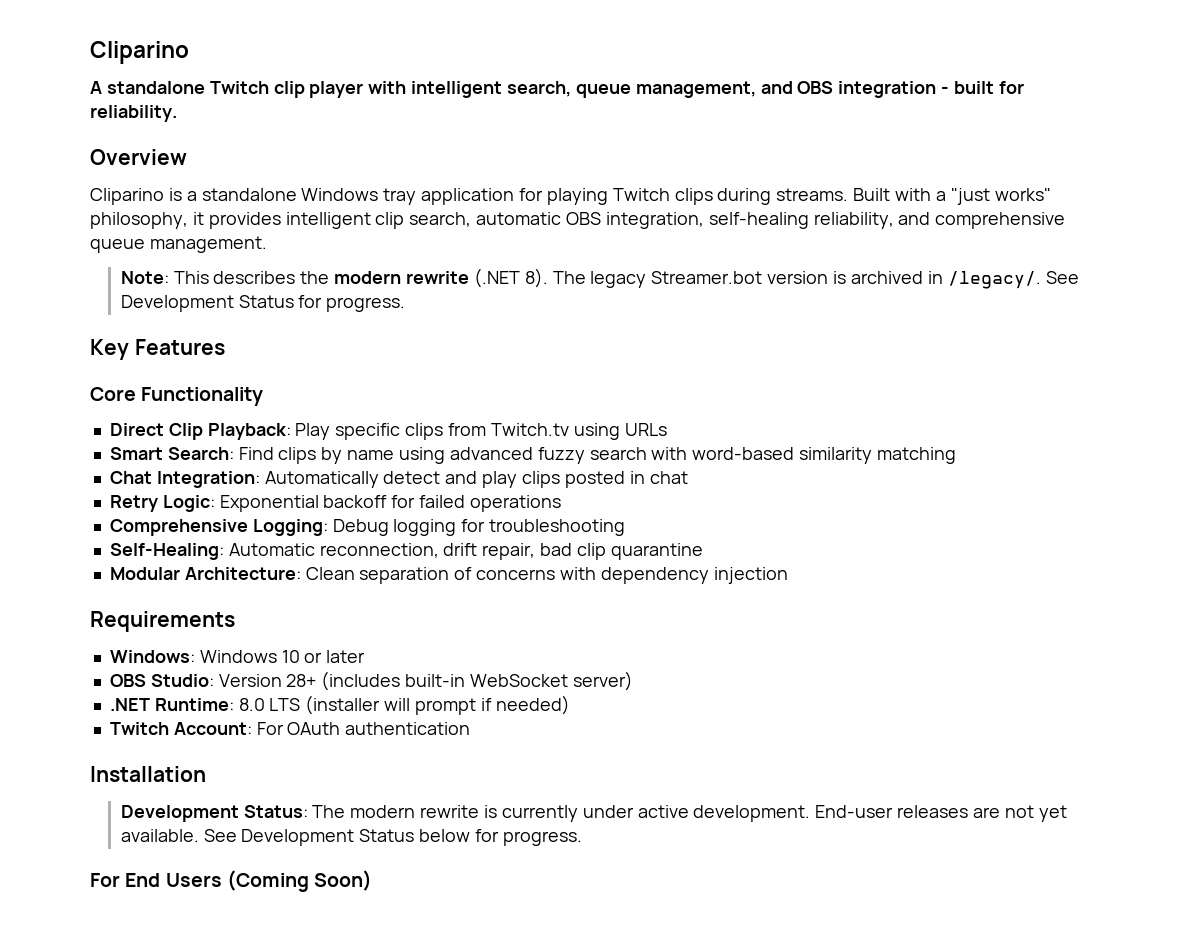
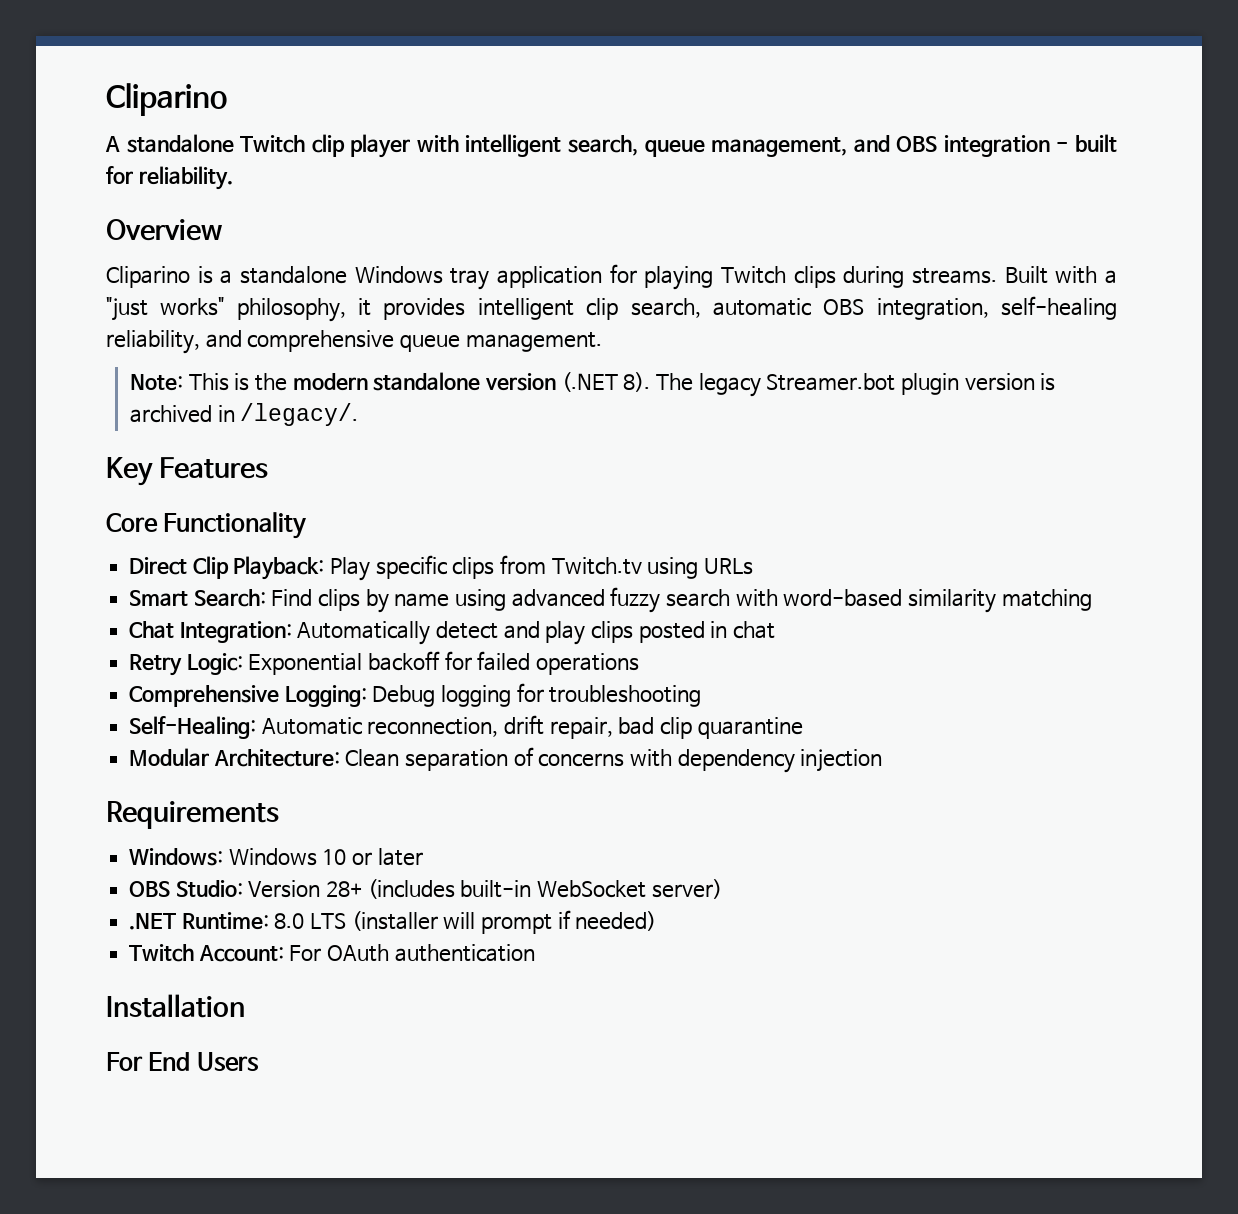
- Note: This describes the modern rewrite (.NET 8).
+ Note: This is the modern standalone version (.NET 8).
- The legacy Streamer.bot version is archived in /legacy/. See Development Status for progress.
+ The legacy Streamer.bot plugin version is archived in /legacy/.
- Development Status: The modern rewrite is currently under active development. End-user releases are not yet available. See Development Status below for progress.
- For End Users (Coming Soon)
+ For End Users

